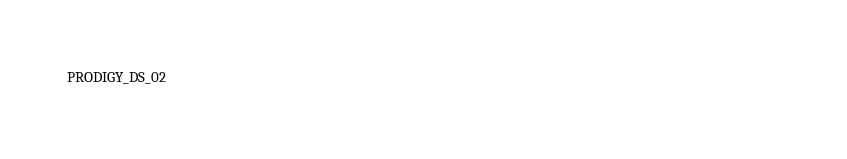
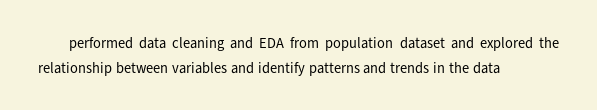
- PRODIGY_DS_02
+ performed data cleaning and EDA from population dataset and explored the relationship between variables and identify patterns and trends in the data

